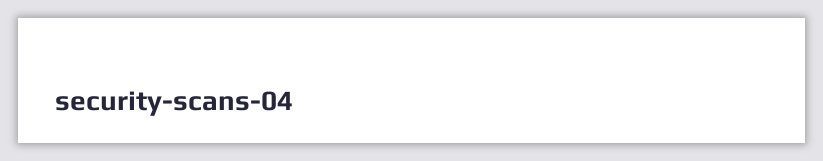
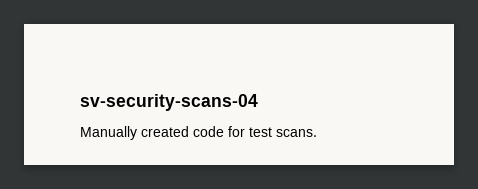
- security-scans-04
+ sv-security-scans-04
+ Manually created code for test scans.

